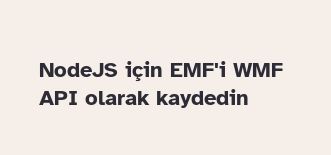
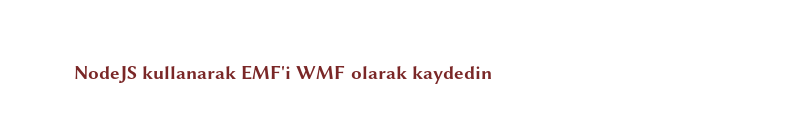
- NodeJS için EMF'i WMF API olarak kaydedin
+ NodeJS kullanarak EMF'i WMF olarak kaydedin

